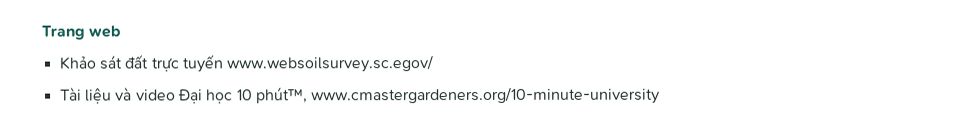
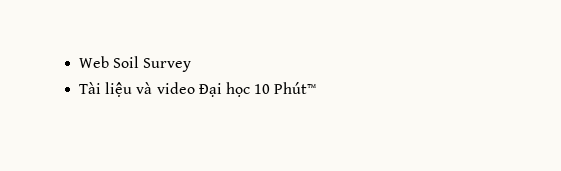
- Trang web
- Khảo sát đất trực tuyến www.websoilsurvey.sc.egov/
+ Web Soil Survey
- Tài liệu và video Đại học 10 phút™, www.cmastergardeners.org/10-minute-university
+ Tài liệu và video Đại học 10 Phút™

